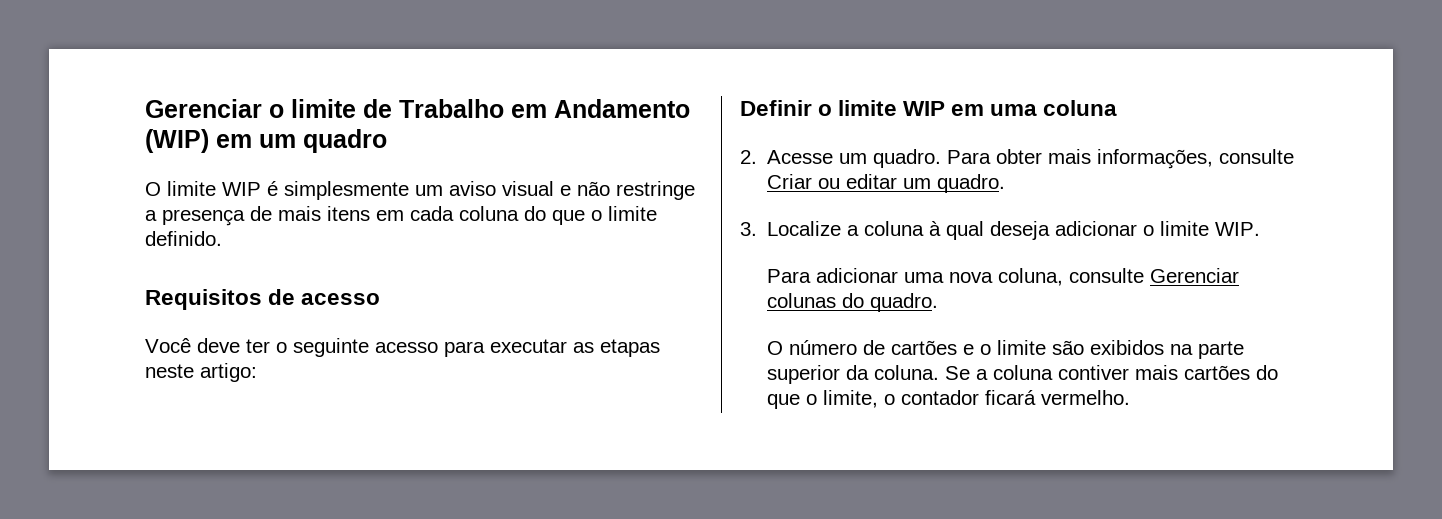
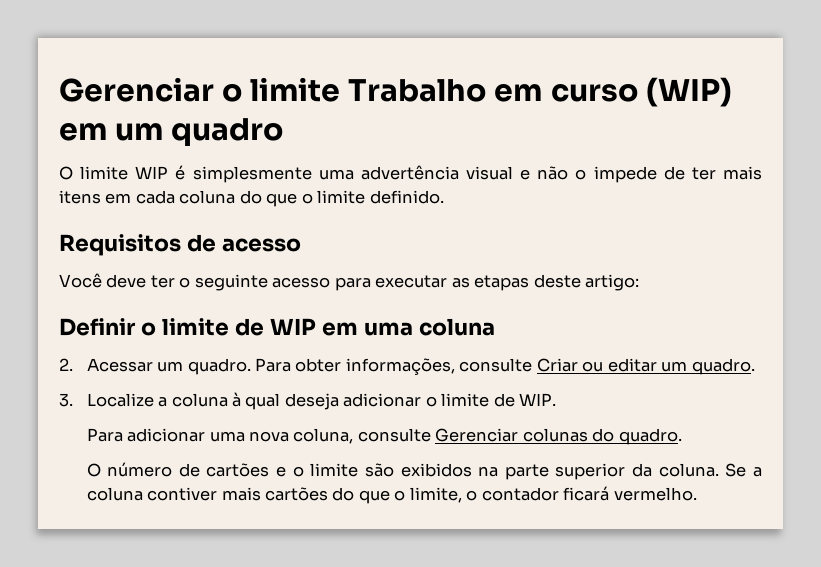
- Gerenciar o limite de Trabalho em Andamento (WIP) em um quadro
+ Gerenciar o limite Trabalho em curso (WIP) em um quadro
- O limite WIP é simplesmente um aviso visual e não restringe a presença de mais itens em cada coluna do que o limite definido.
+ O limite WIP é simplesmente uma advertência visual e não o impede de ter mais itens em cada coluna do que o limite definido.
- Você deve ter o seguinte acesso para executar as etapas neste artigo:
+ Você deve ter o seguinte acesso para executar as etapas deste artigo:
- Definir o limite WIP em uma coluna
+ Definir o limite de WIP em uma coluna
- 2. Acesse um quadro.
+ 2. Acessar um quadro.
- Para obter mais informações, consulte Criar ou editar um quadro.
+ Para obter informações, consulte Criar ou editar um quadro.
- 3. Localize a coluna à qual deseja adicionar o limite WIP.
+ 3. Localize a coluna à qual deseja adicionar o limite de WIP.

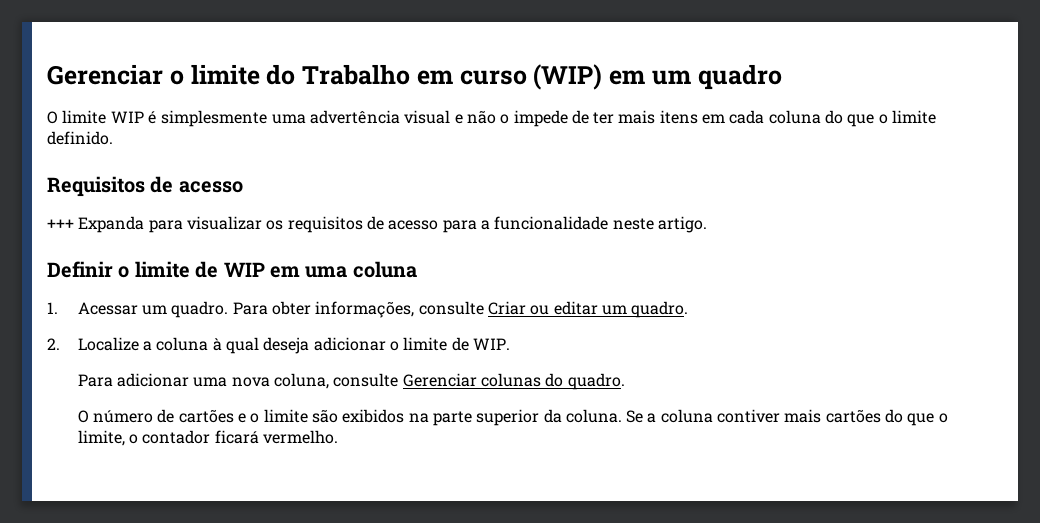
- Gerenciar o limite Trabalho em curso (WIP) em um quadro
+ Gerenciar o limite do Trabalho em curso (WIP) em um quadro
- Você deve ter o seguinte acesso para executar as etapas deste artigo:
+ +++ Expanda para visualizar os requisitos de acesso para a funcionalidade neste artigo.
- 2. Acessar um quadro.
+ 1. Acessar um quadro.
- 3. Localize a coluna à qual deseja adicionar o limite de WIP.
+ 2. Localize a coluna à qual deseja adicionar o limite de WIP.

